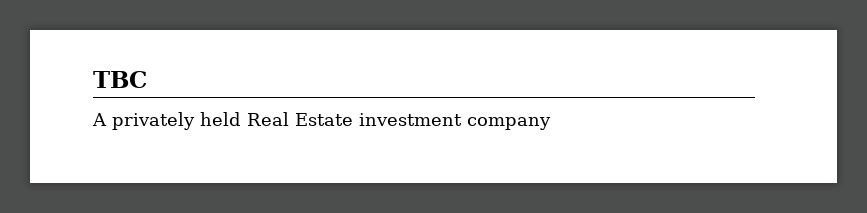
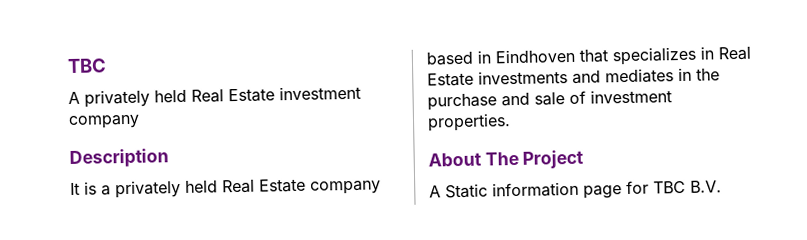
+ Description
+ It is a privately held Real Estate company based in Eindhoven that specializes in Real Estate investments and mediates in the purchase and sale of investment properties.
+ About The Project
+ A Static information page for TBC B.V.

